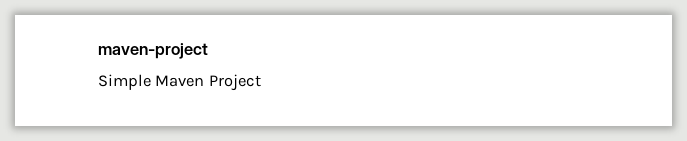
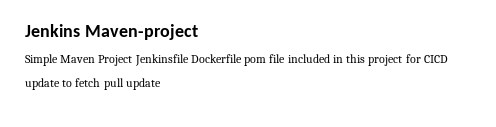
- maven-project
+ Jenkins Maven-project
- Simple Maven Project
+ Simple Maven Project Jenkinsfile Dockerfile pom file included in this project for CICD
+ update to fetch pull update

